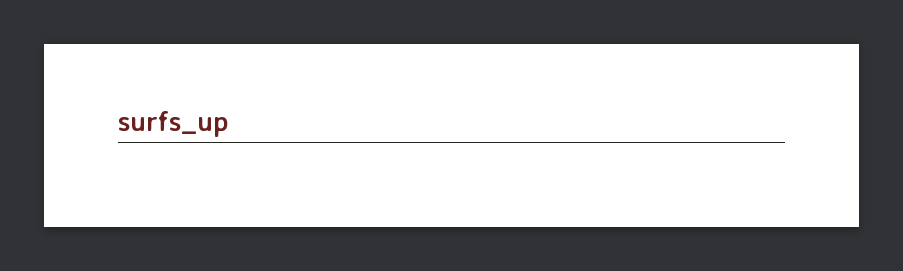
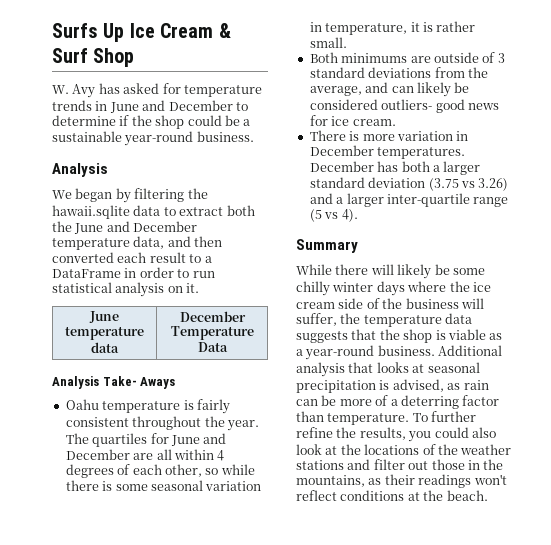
- surfs_up
+ Surfs Up Ice Cream & Surf Shop
+ W. Avy has asked for temperature trends in June and December to determine if the shop could be a sustainable year-round business.
+ Analysis
+ We began by filtering the hawaii.sqlite data to extract both the June and December temperature data, and then converted each result to a DataFrame in order to run statistical analysis on it.
+ June temperature data | December Temperature Data
+ Analysis Take- Aways
+ Oahu temperature is fairly consistent throughout the year. The quartiles for June and December are all within 4 degrees of each other, so while there is some seasonal variation in temperature, it is rather small.
+ Both minimums are outside of 3 standard deviations from the average, and can likely be considered outliers- good news for ice cream.
+ There is more variation in December temperatures. December has both a larger standard deviation (3.75 vs 3.26) and a larger inter-quartile range (5 vs 4).
+ Summary
+ While there will likely be some chilly winter days where the ice cream side of the business will suffer, the temperature data suggests that the shop is viable as a year-round business. Additional analysis that looks at seasonal precipitation is advised, as rain can be more of a deterring factor than temperature. To further refine the results, you could also look at the locations of the weather stations and filter out those in the mountains, as their readings won't reflect conditions at the beach.

